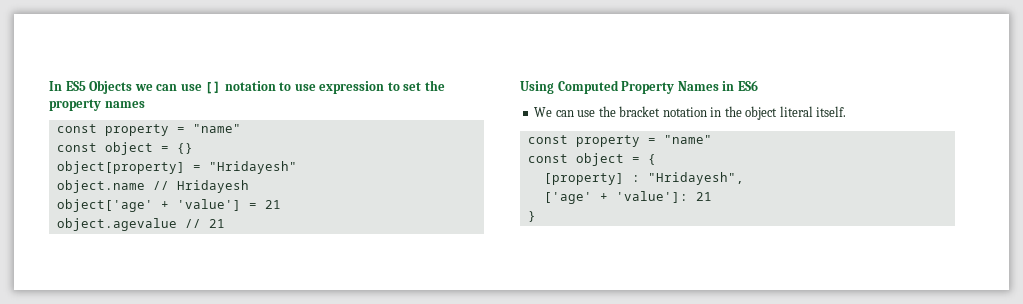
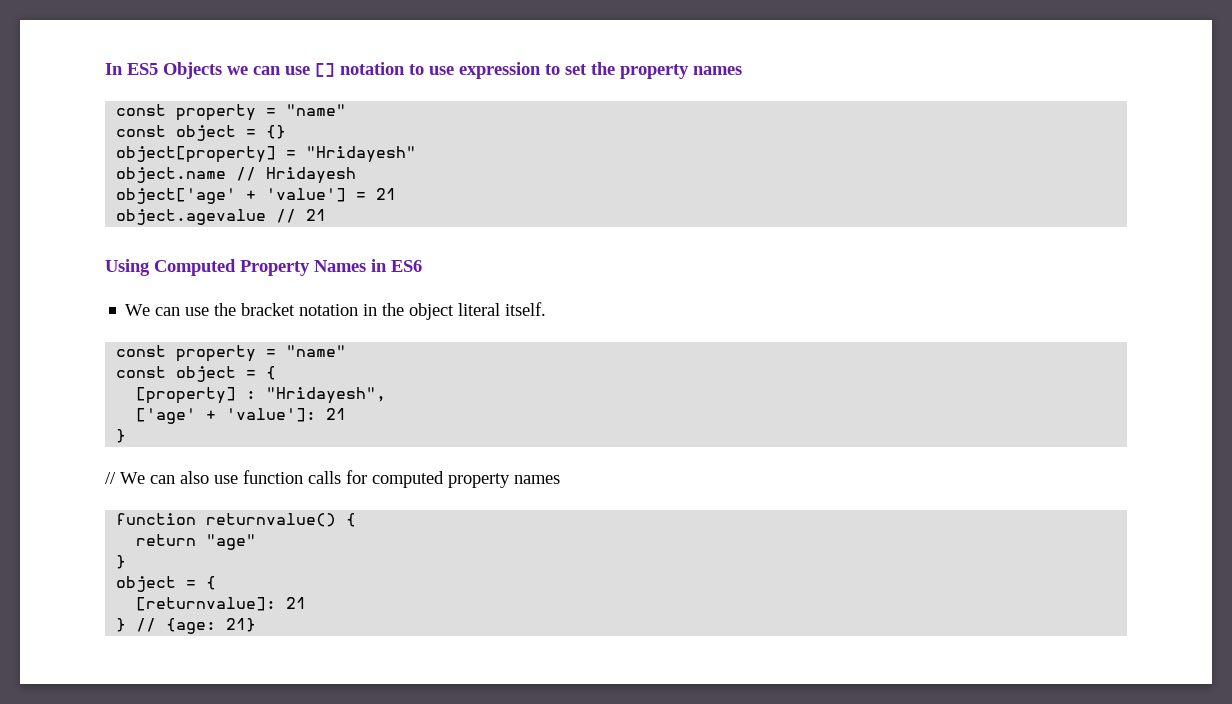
+ // We can also use function calls for computed property names
+ function returnvalue() {
+ return "age"
+ }
+ object = {
+ [returnvalue]: 21
+ } // {age: 21}

